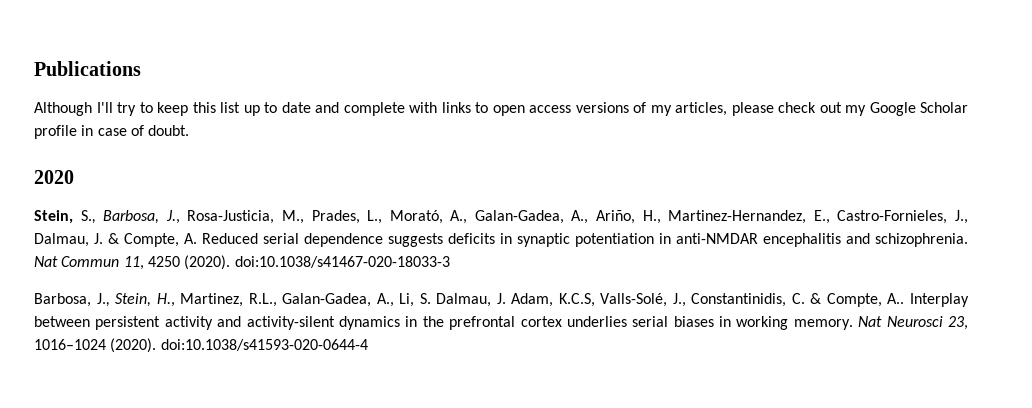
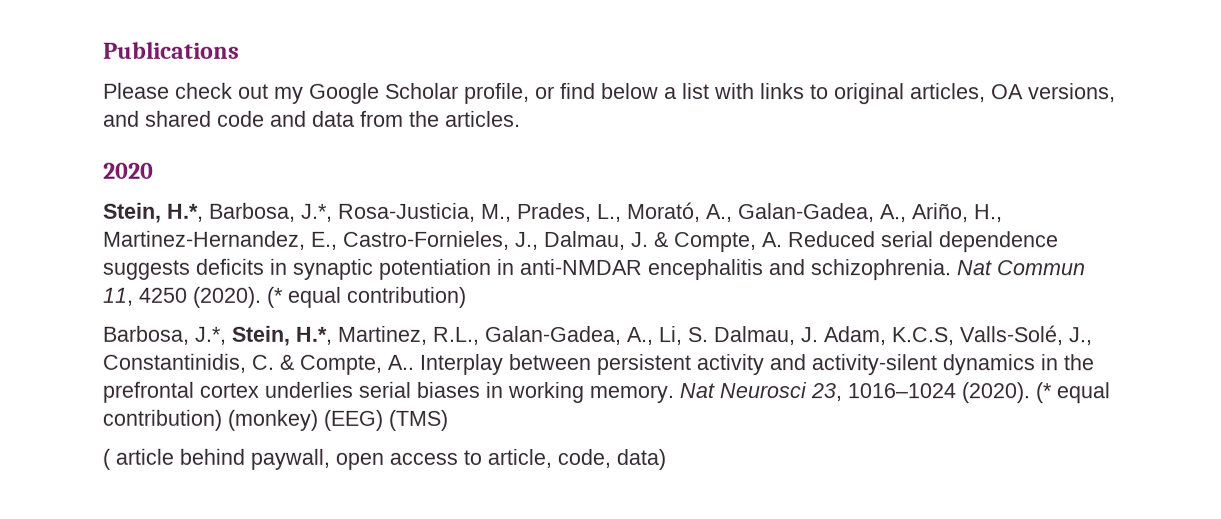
- Although I'll try to keep this list up to date and complete with links to open access versions of my articles, please check out my Google Scholar profile in case of doubt.
+ Please check out my Google Scholar profile, or find below a list with links to original articles, OA versions, and shared code and data from the articles.
- Stein, S., Barbosa, J., Rosa-Justicia, M., Prades, L., Morató, A., Galan-Gadea, A., Ariño, H., Martinez-Hernandez, E., Castro-Fornieles, J., Dalmau, J. & Compte, A. Reduced serial dependence suggests deficits in synaptic potentiation in anti-NMDAR encephalitis and schizophrenia.
+ Stein, H.*, Barbosa, J.*, Rosa-Justicia, M., Prades, L., Morató, A., Galan-Gadea, A., Ariño, H., Martinez-Hernandez, E., Castro-Fornieles, J., Dalmau, J. & Compte, A. Reduced serial dependence suggests deficits in synaptic potentiation in anti-NMDAR encephalitis and schizophrenia.
- Nat Commun 11, 4250 (2020). doi:10.1038/s41467-020-18033-3
- Barbosa, J., Stein, H., Martinez, R.L., Galan-Gadea, A., Li, S. Dalmau, J. Adam, K.C.S, Valls-Solé, J., Constantinidis, C. & Compte, A..
+ Nat Commun 11, 4250 (2020). (* equal contribution)
+ Barbosa, J.*, Stein, H.*, Martinez, R.L., Galan-Gadea, A., Li, S. Dalmau, J. Adam, K.C.S, Valls-Solé, J., Constantinidis, C. & Compte, A..
- Nat Neurosci 23, 1016–1024 (2020). doi:10.1038/s41593-020-0644-4
+ Nat Neurosci 23, 1016–1024 (2020). (* equal contribution) (monkey) (EEG) (TMS)
+ ( article behind paywall, open access to article, code, data)

